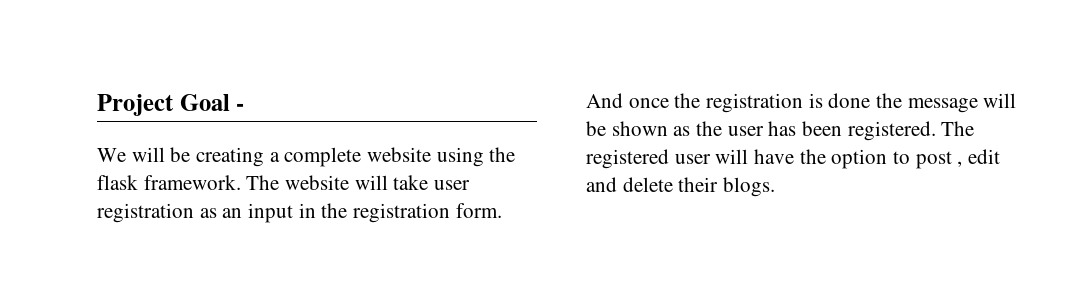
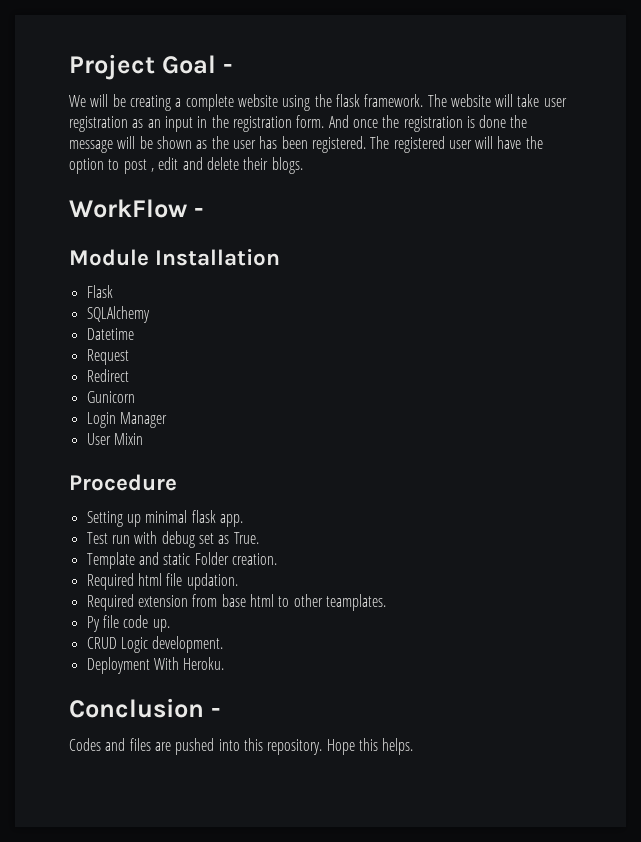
+ WorkFlow -
+ Module Installation
+ Flask
+ SQLAlchemy
+ Datetime
+ Request
+ Redirect
+ Gunicorn
+ Login Manager
+ User Mixin
+ Procedure
+ Setting up minimal flask app.
+ Test run with debug set as True.
+ Template and static Folder creation.
+ Required html file updation.
+ Required extension from base html to other teamplates.
+ Py file code up.
+ CRUD Logic development.
+ Deployment With Heroku.
+ Conclusion -
+ Codes and files are pushed into this repository. Hope this helps.

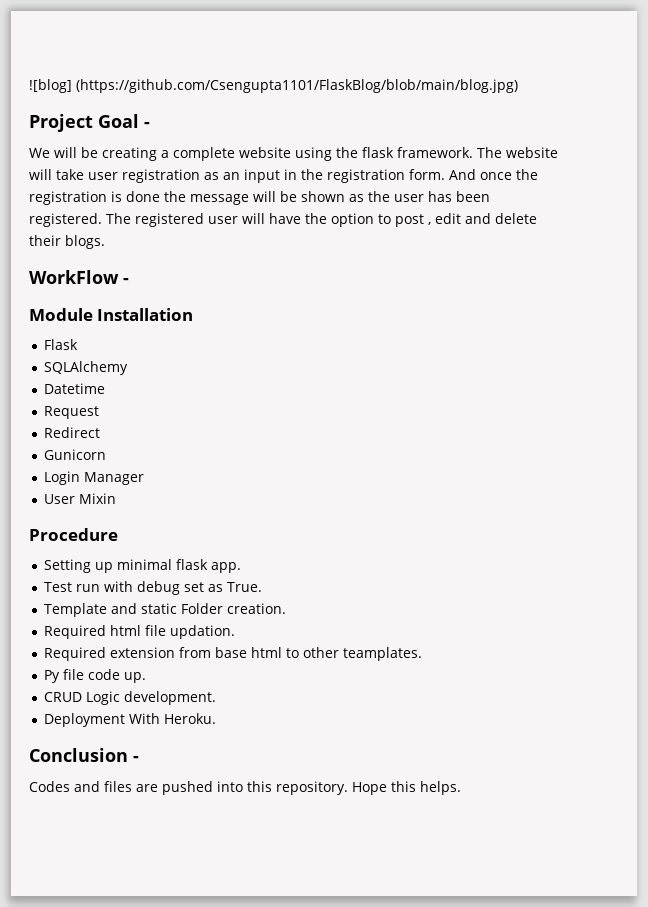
+ ![blog] (https://github.com/Csengupta1101/FlaskBlog/blob/main/blog.jpg)

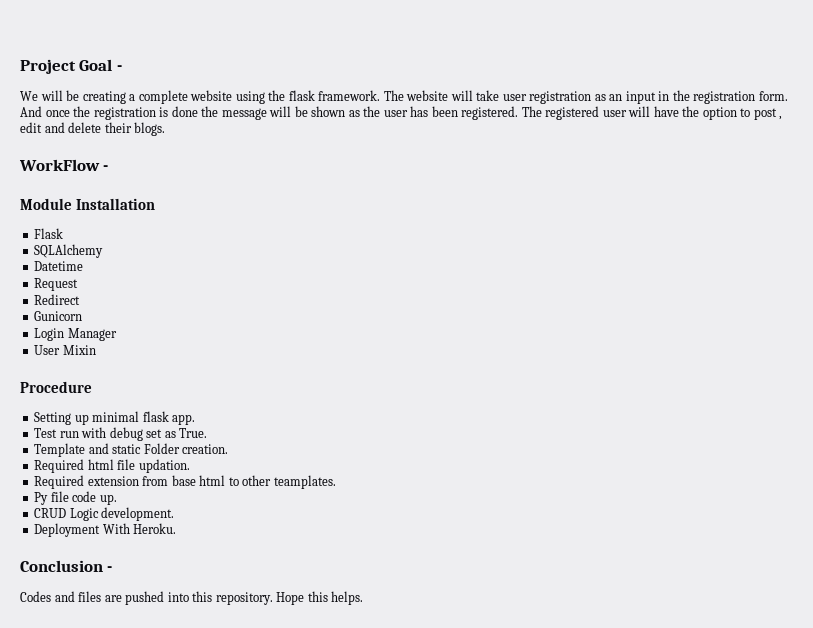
- ![blog] (https://github.com/Csengupta1101/FlaskBlog/blob/main/blog.jpg)

